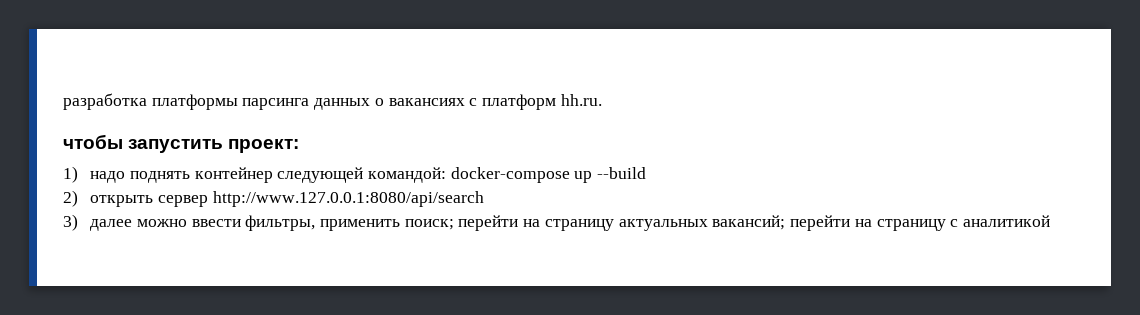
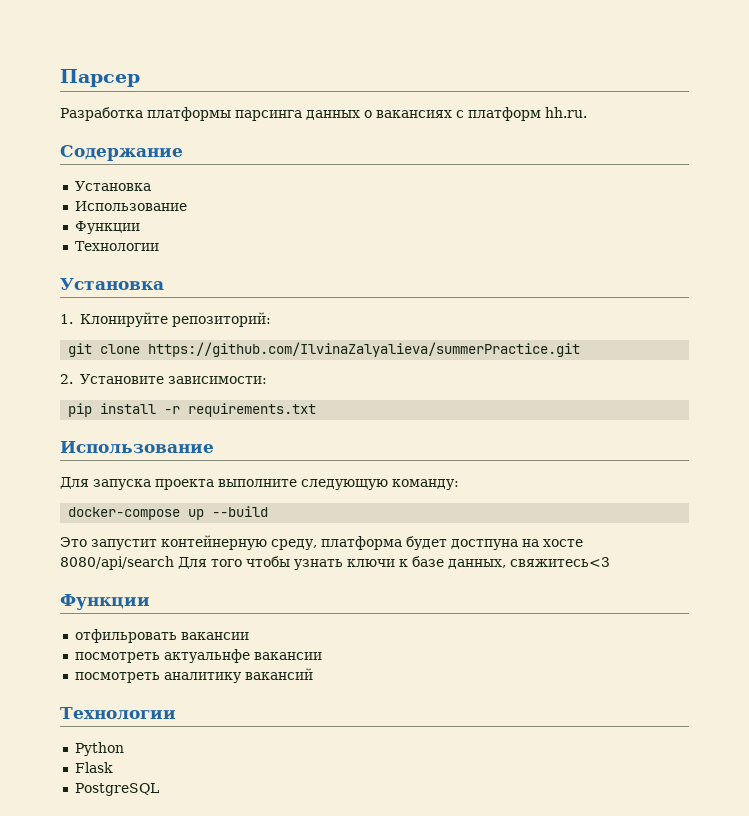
- разработка платформы парсинга данных о вакансиях с платформ hh.ru.
+ Парсер
+ Разработка платформы парсинга данных о вакансиях с платформ hh.ru.
- чтобы запустить проект:
- 1) надо поднять контейнер следующей командой: docker-compose up --build
- 2) открыть сервер http://www.127.0.0.1:8080/api/search
- 3) далее можно ввести фильтры, применить поиск; перейти на страницу актуальных вакансий; перейти на страницу с аналитикой
+ Содержание
+ Установка
+ Использование
+ Функции
+ Технологии
+ Установка
+ 1. Клонируйте репозиторий:
+ git clone https://github.com/IlvinaZalyalieva/summerPractice.git
+ 2. Установите зависимости:
+ pip install -r requirements.txt
+ Использование
+ Для запуска проекта выполните следующую команду:
+ docker-compose up --build
+ Это запустит контейнерную среду, платформа будет достпуна на хосте 8080/api/search Для того чтобы узнать ключи к базе данных, свяжитесь<3
+ Функции
+ отфильровать вакансии
+ посмотреть актуальнфе вакансии
+ посмотреть аналитику вакансий
+ Технологии
+ Python
+ Flask
+ PostgreSQL

